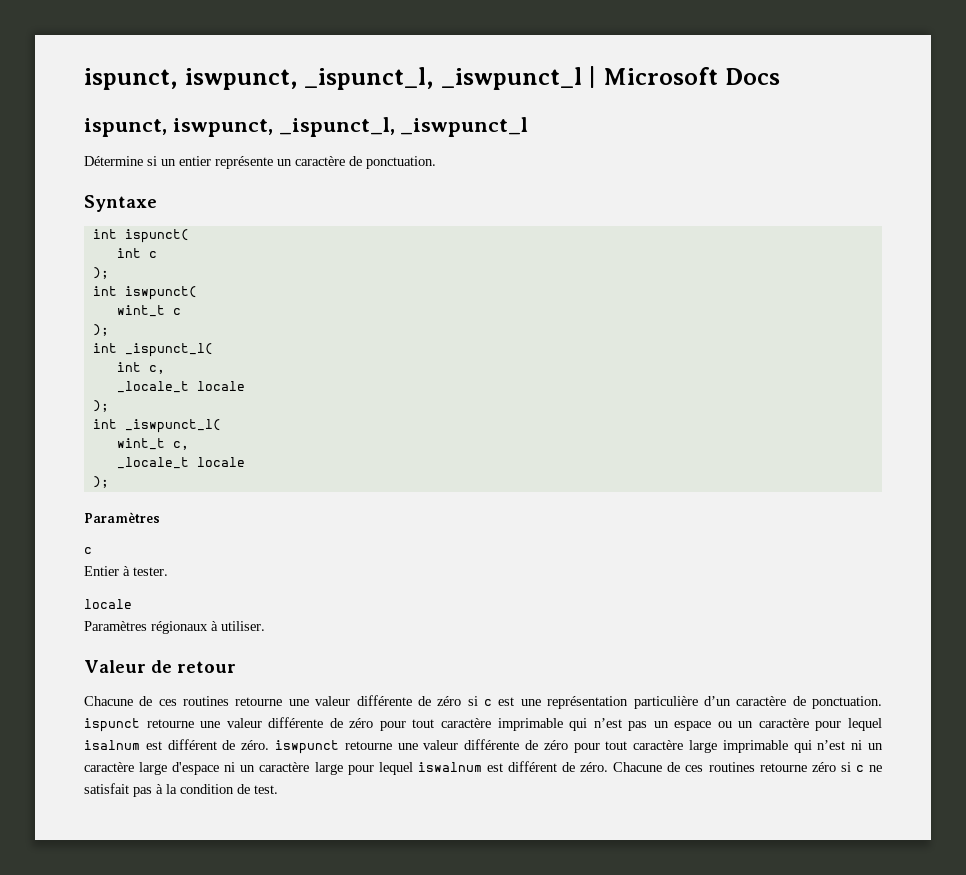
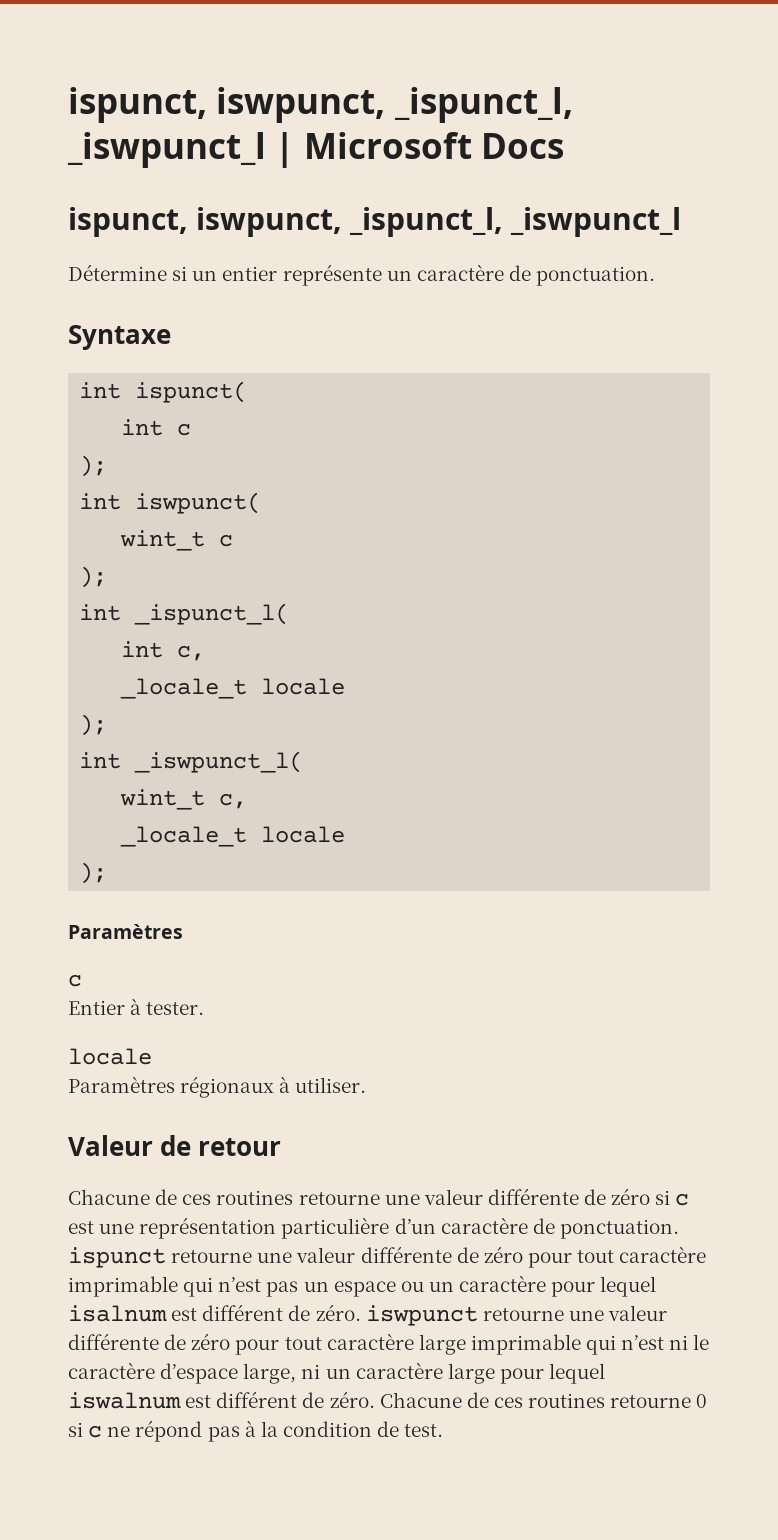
- Chacune de ces routines retourne une valeur différente de zéro si c est une représentation particulière d’un caractère de ponctuation. ispunct retourne une valeur différente de zéro pour tout caractère imprimable qui n’est pas un espace ou un caractère pour lequel isalnum est différent de zéro. iswpunct retourne une valeur différente de zéro pour tout caractère large imprimable qui n’est ni un caractère large d'espace ni un caractère large pour lequel iswalnum est différent de zéro.
+ Chacune de ces routines retourne une valeur différente de zéro si c est une représentation particulière d’un caractère de ponctuation. ispunct retourne une valeur différente de zéro pour tout caractère imprimable qui n’est pas un espace ou un caractère pour lequel isalnum est différent de zéro. iswpunct retourne une valeur différente de zéro pour tout caractère large imprimable qui n’est ni le caractère d’espace large, ni un caractère large pour lequel iswalnum est différent de zéro.
- Chacune de ces routines retourne zéro si c ne satisfait pas à la condition de test.
+ Chacune de ces routines retourne 0 si c ne répond pas à la condition de test.

